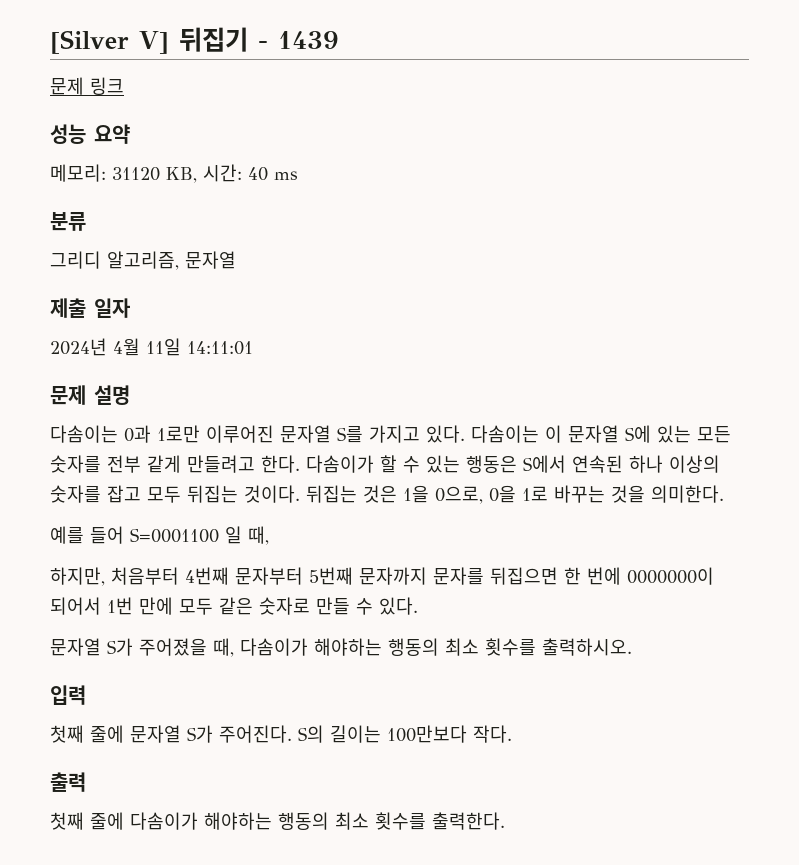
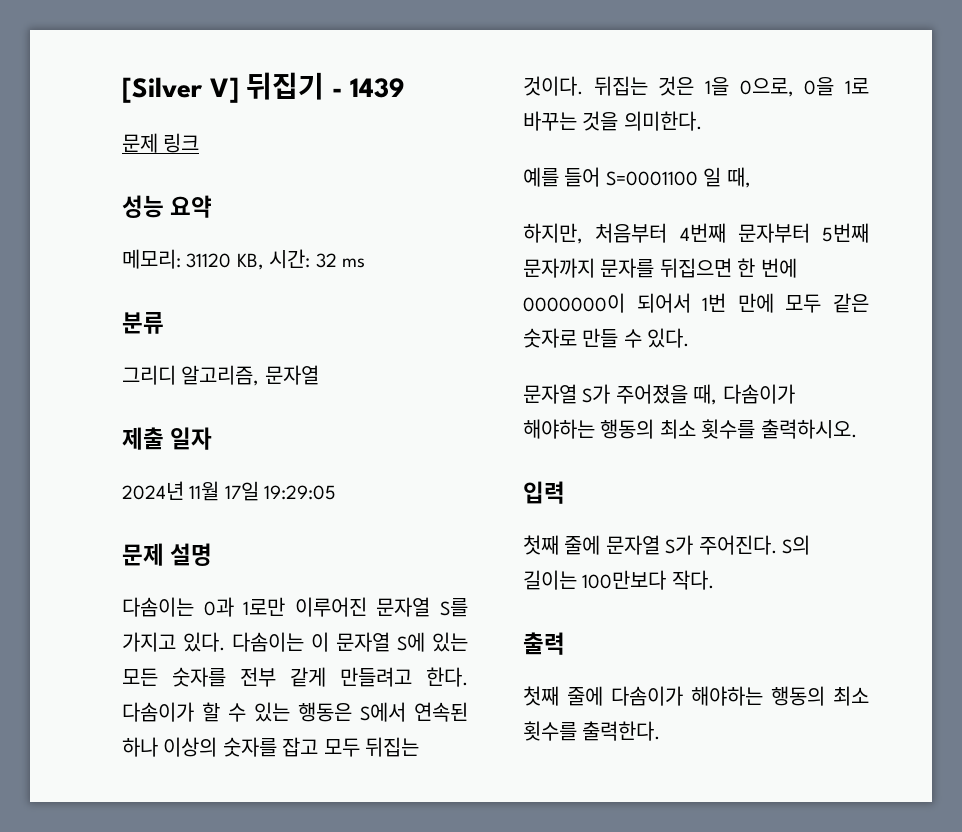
- 메모리: 31120 KB, 시간: 40 ms
+ 메모리: 31120 KB, 시간: 32 ms
- 2024년 4월 11일 14:11:01
+ 2024년 11월 17일 19:29:05

